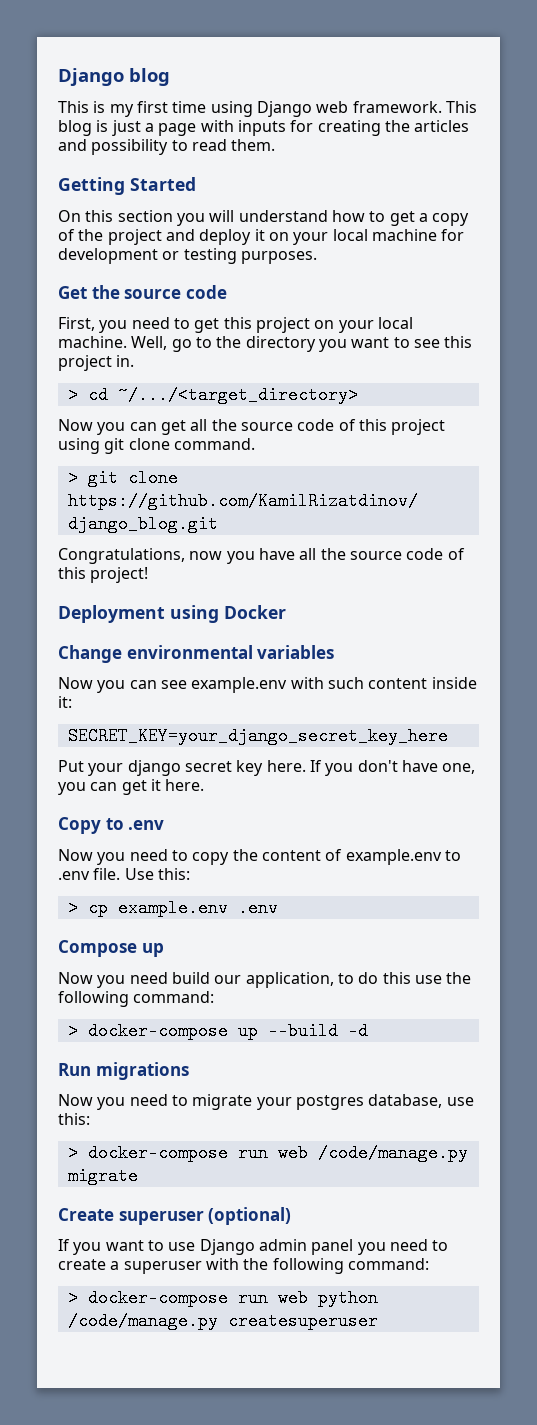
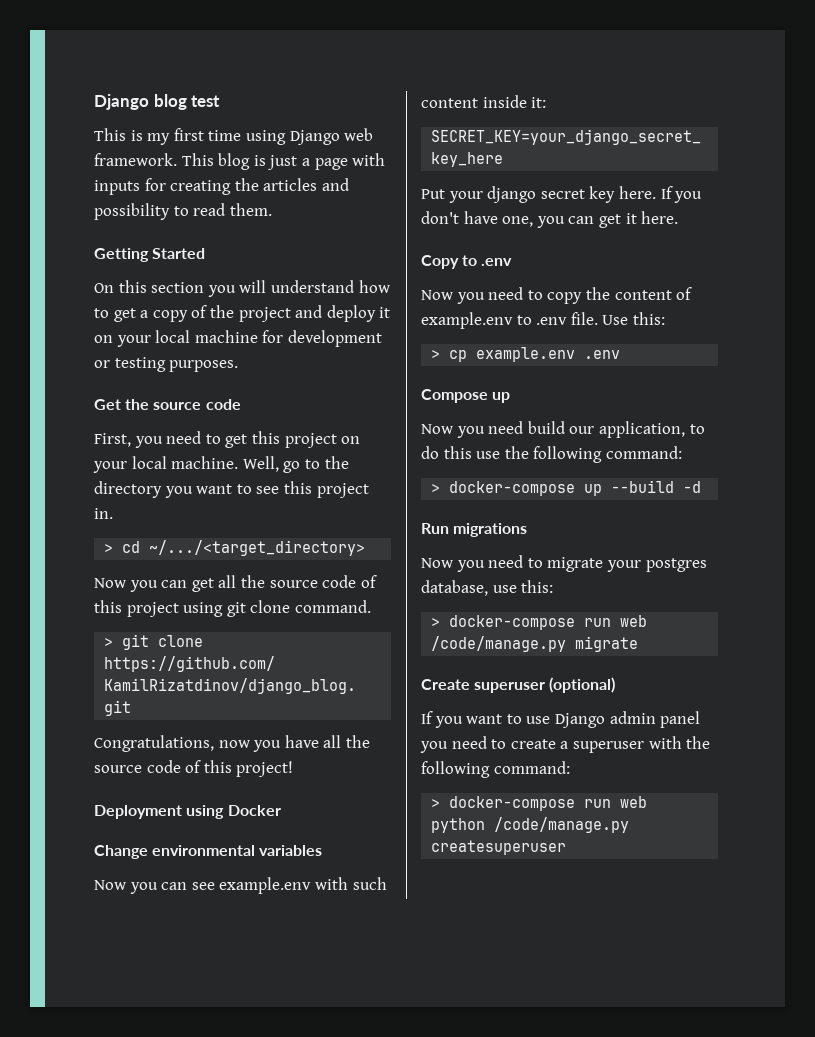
- Django blog
+ Django blog test

